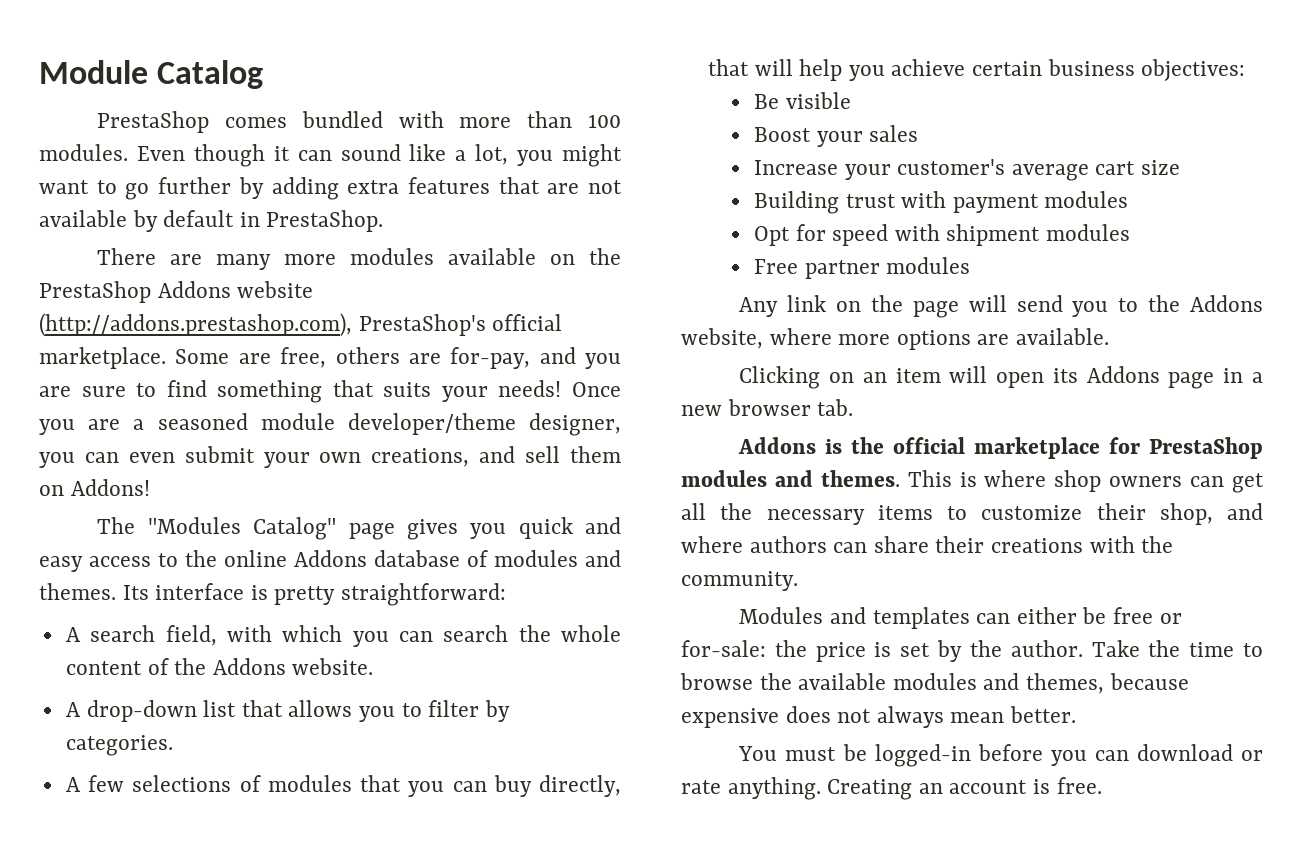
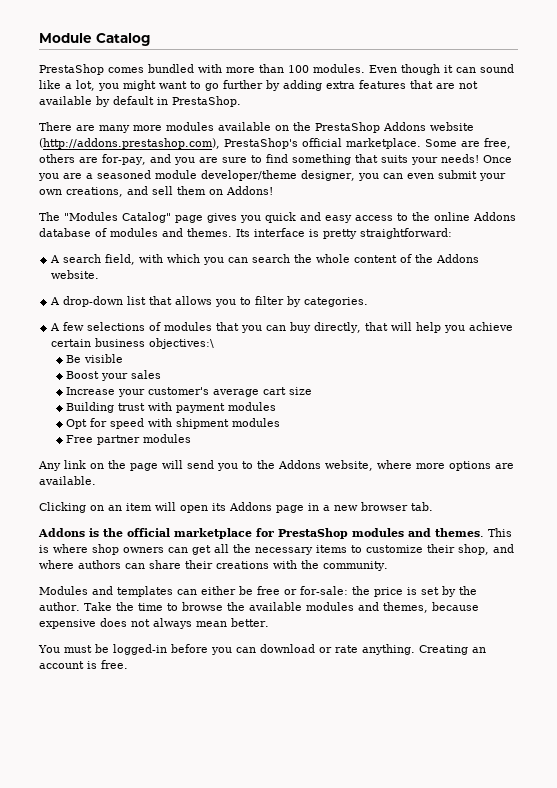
- A few selections of modules that you can buy directly, that will help you achieve certain business objectives:
+ A few selections of modules that you can buy directly, that will help you achieve certain business objectives:\

